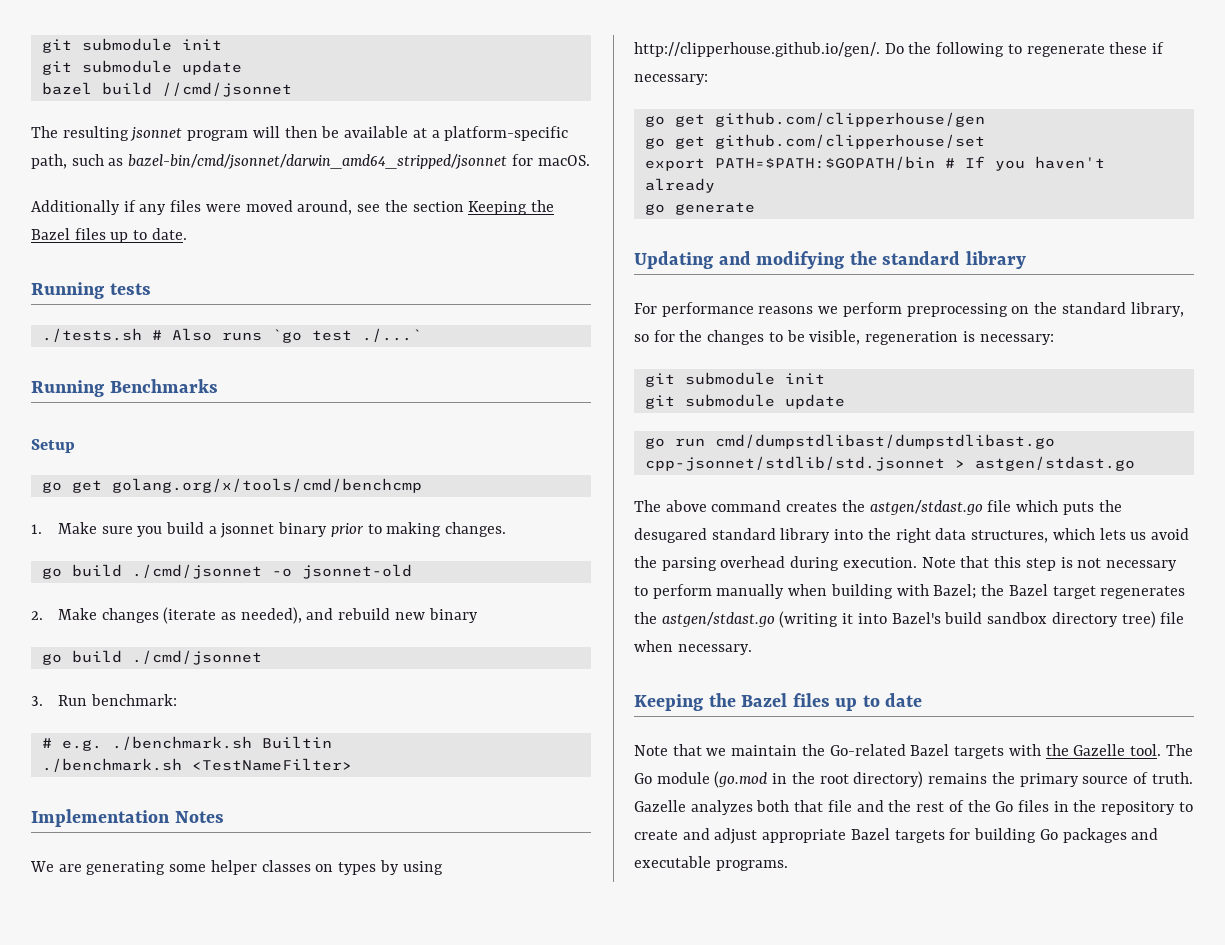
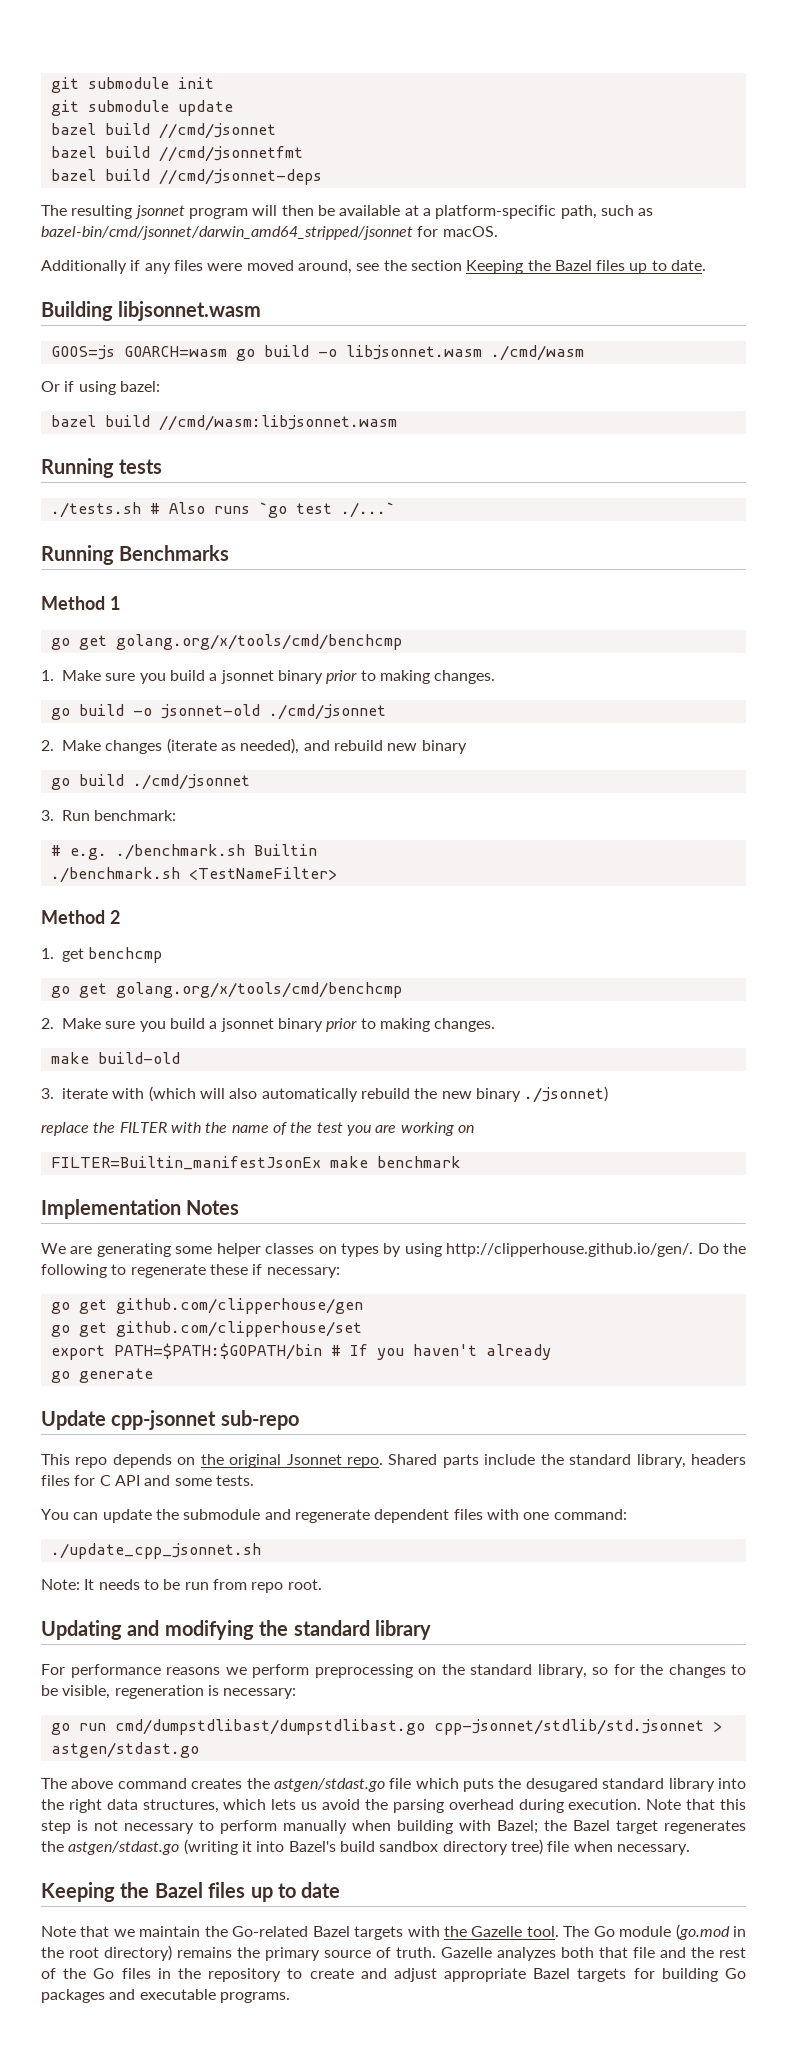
+ bazel build //cmd/jsonnetfmt
+ bazel build //cmd/jsonnet-deps
+ Building libjsonnet.wasm
+ GOOS=js GOARCH=wasm go build -o libjsonnet.wasm ./cmd/wasm
+ Or if using bazel:
+ bazel build //cmd/wasm:libjsonnet.wasm
- Setup
+ Method 1
- go build ./cmd/jsonnet -o jsonnet-old
+ go build -o jsonnet-old ./cmd/jsonnet
+ Method 2
+ 1. get benchcmp
+ go get golang.org/x/tools/cmd/benchcmp
+ 2. Make sure you build a jsonnet binary prior to making changes.
+ make build-old
+ 3. iterate with (which will also automatically rebuild the new binary ./jsonnet)
+ replace the FILTER with the name of the test you are working on
+ FILTER=Builtin_manifestJsonEx make benchmark
+ Update cpp-jsonnet sub-repo
+ This repo depends on the original Jsonnet repo. Shared parts include the standard library, headers files for C API and some tests.
+ You can update the submodule and regenerate dependent files with one command:
+ ./update_cpp_jsonnet.sh
+ Note: It needs to be run from repo root.
  For performance reasons we perform preprocessing on the standard library, so for the changes to be visible, regeneration is necessary:
- git submodule init
- git submodule update

